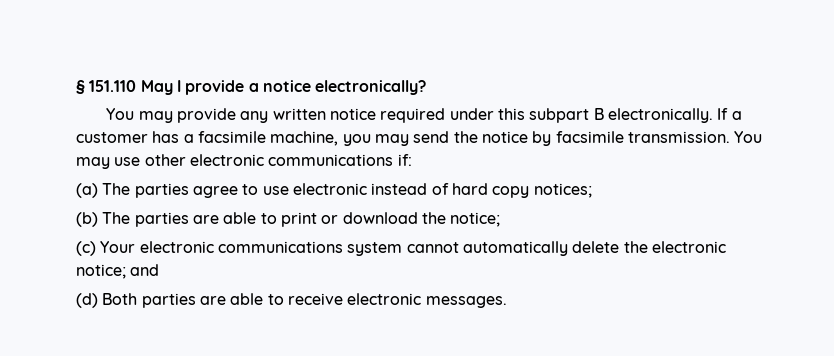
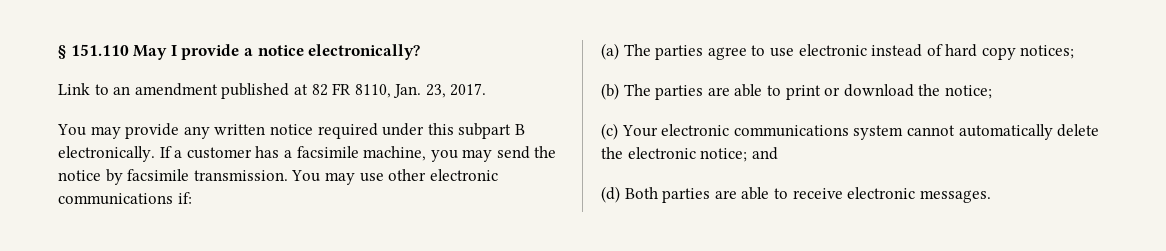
+ Link to an amendment published at 82 FR 8110, Jan. 23, 2017.

